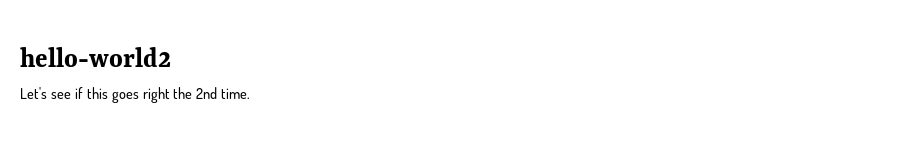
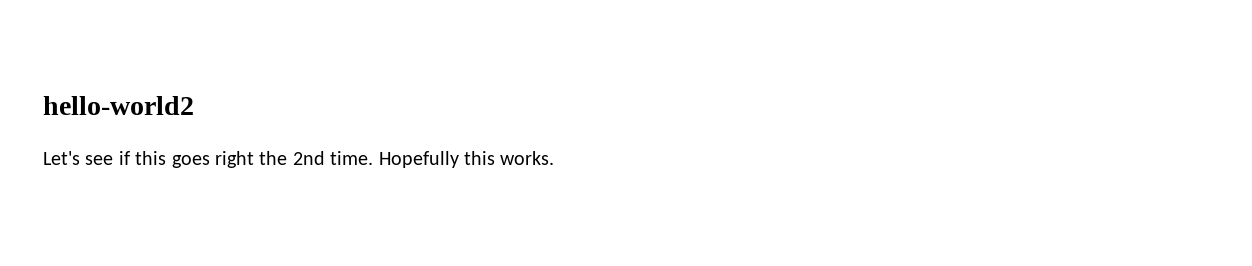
+ Hopefully this works.

